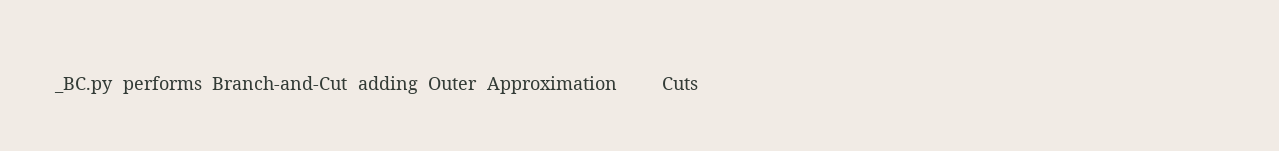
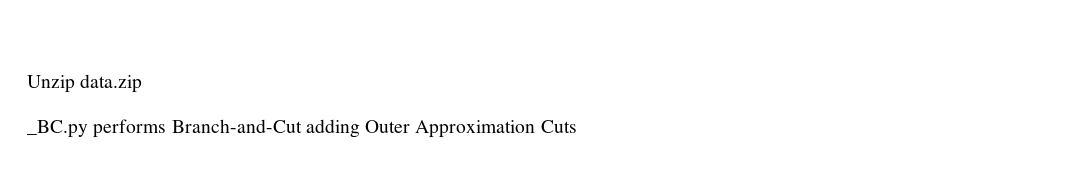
+ Unzip data.zip

